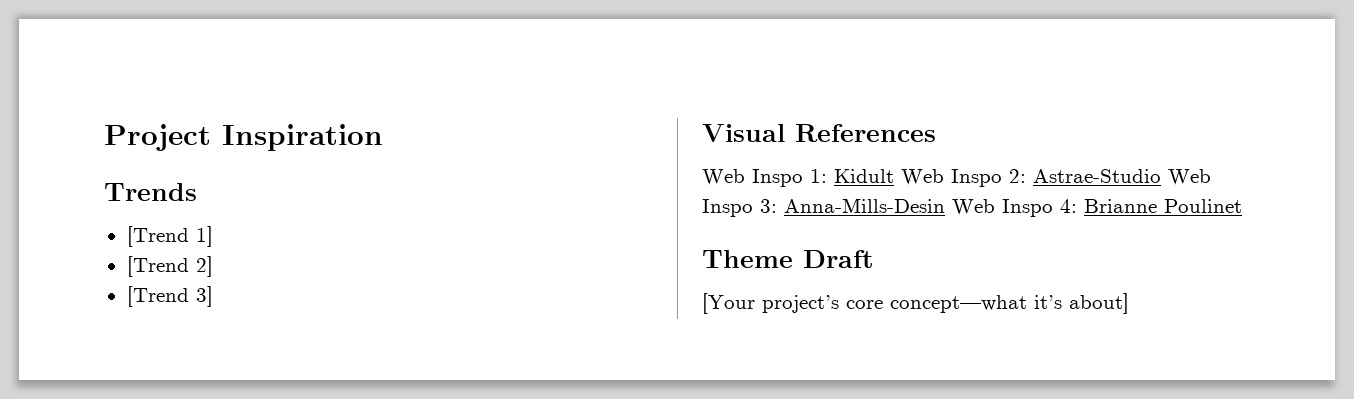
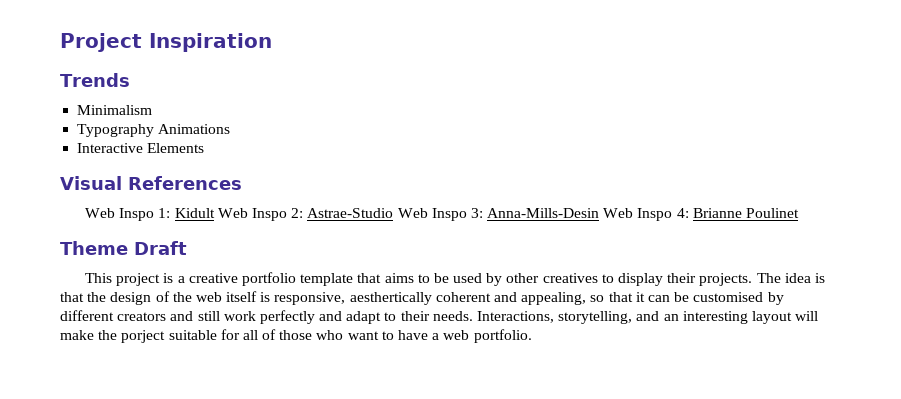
- [Trend 1]
- [Trend 2]
- [Trend 3]
+ Minimalism
+ Typography Animations
+ Interactive Elements
- [Your project’s core concept—what it’s about]
+ This project is a creative portfolio template that aims to be used by other creatives to display their projects. The idea is that the design of the web itself is responsive, aesthertically coherent and appealing, so that it can be customised by different creators and still work perfectly and adapt to their needs. Interactions, storytelling, and an interesting layout will make the porject suitable for all of those who want to have a web portfolio.

